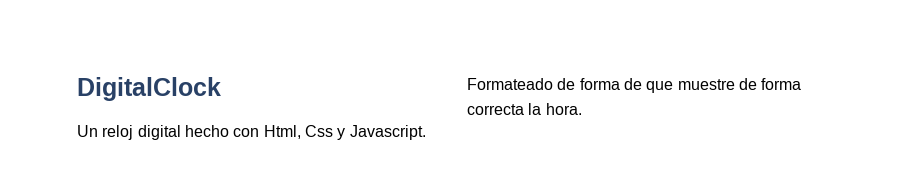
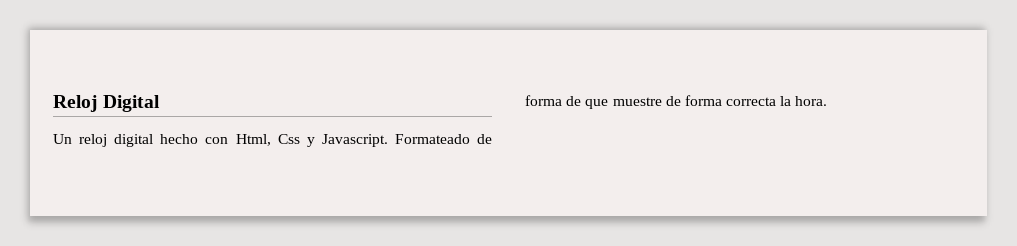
- DigitalClock
+ Reloj Digital

